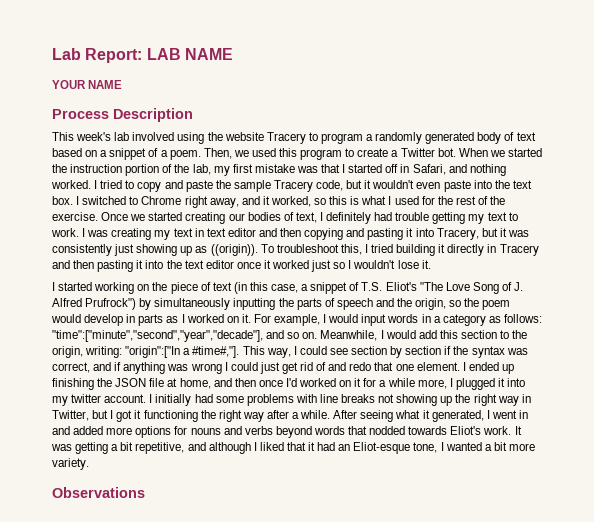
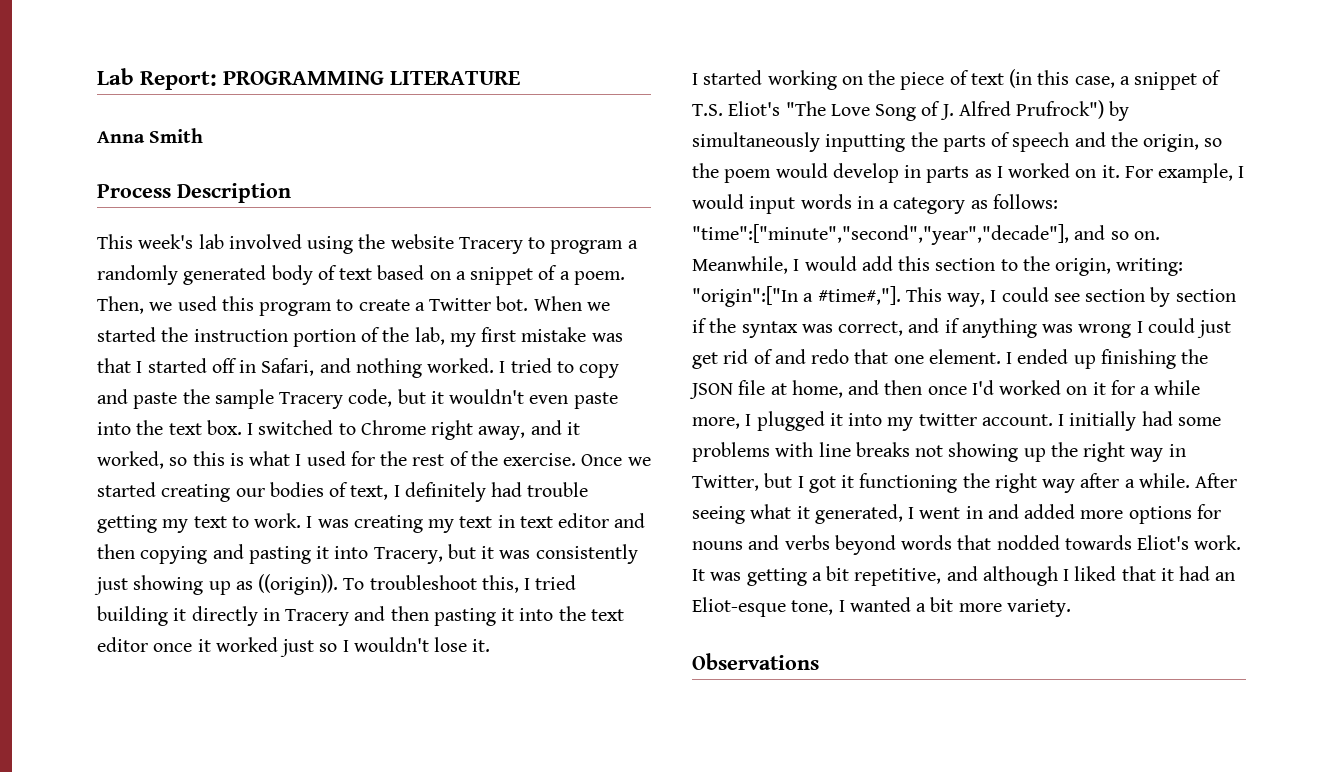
- Lab Report: LAB NAME
- YOUR NAME
+ Lab Report: PROGRAMMING LITERATURE
+ Anna Smith

